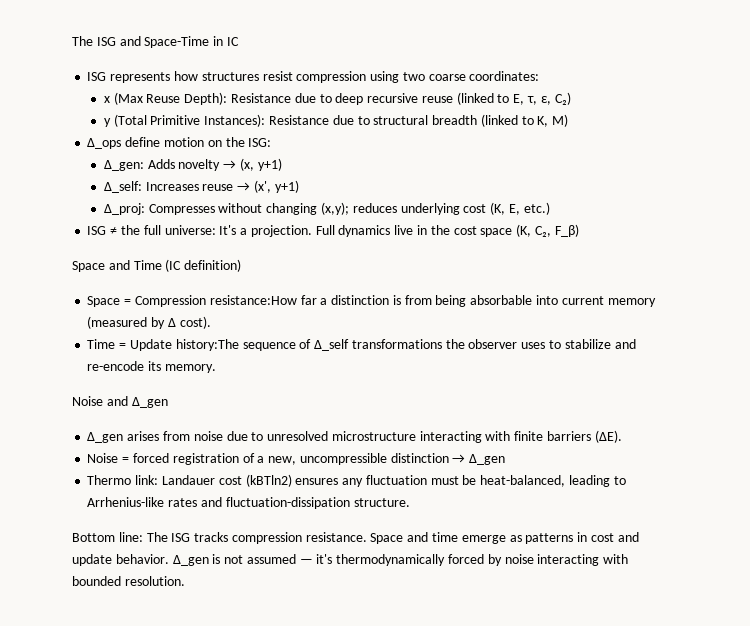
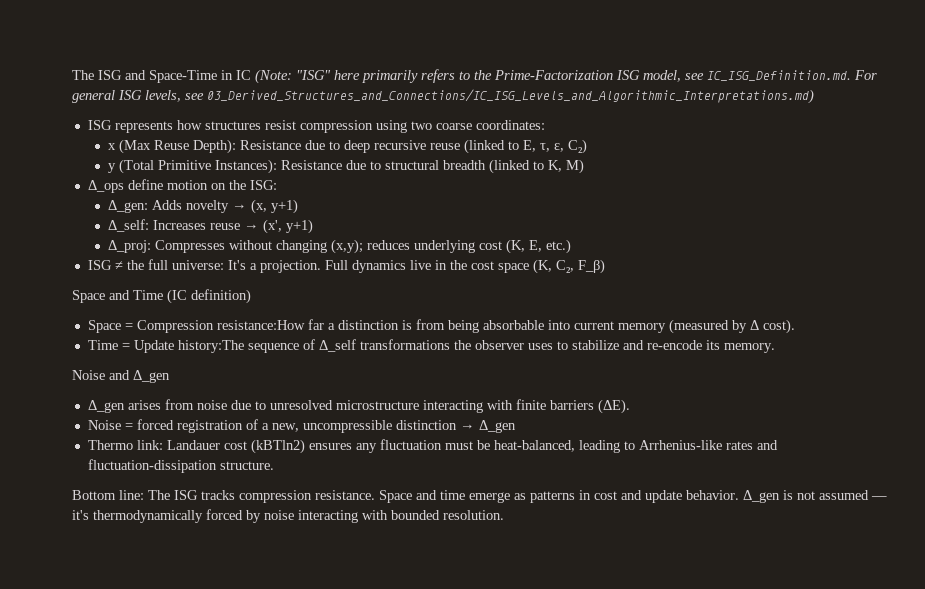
- The ISG and Space-Time in IC
+ The ISG and Space-Time in IC (Note: "ISG" here primarily refers to the Prime-Factorization ISG model, see IC_ISG_Definition.md. For general ISG levels, see 03_Derived_Structures_and_Connections/IC_ISG_Levels_and_Algorithmic_Interpretations.md)

